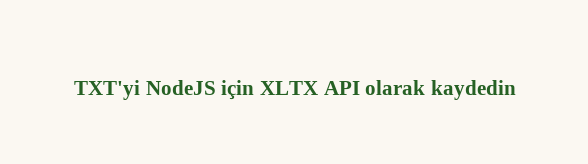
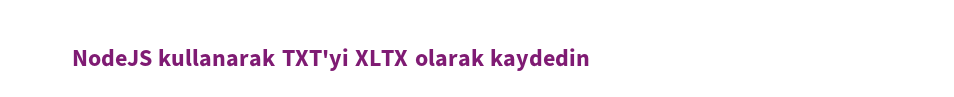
- TXT'yi NodeJS için XLTX API olarak kaydedin
+ NodeJS kullanarak TXT'yi XLTX olarak kaydedin

